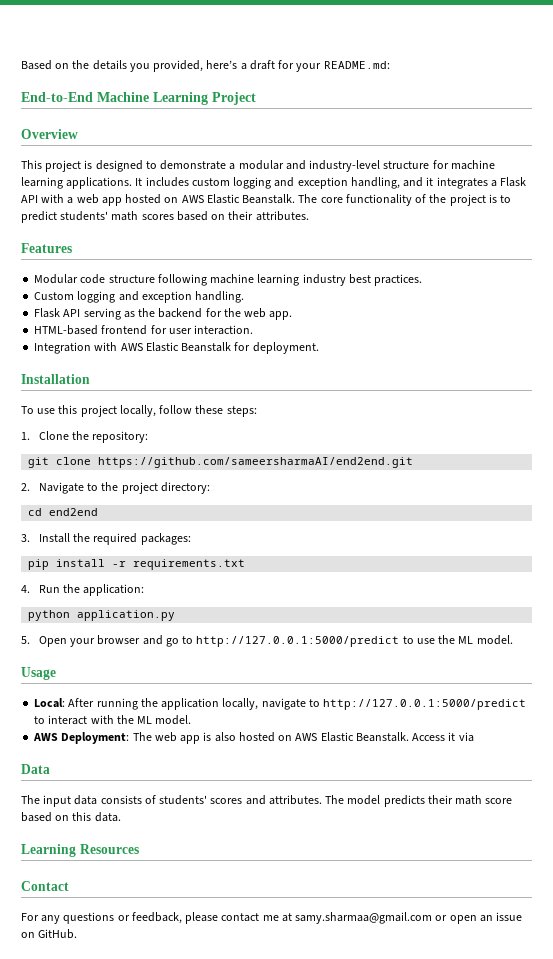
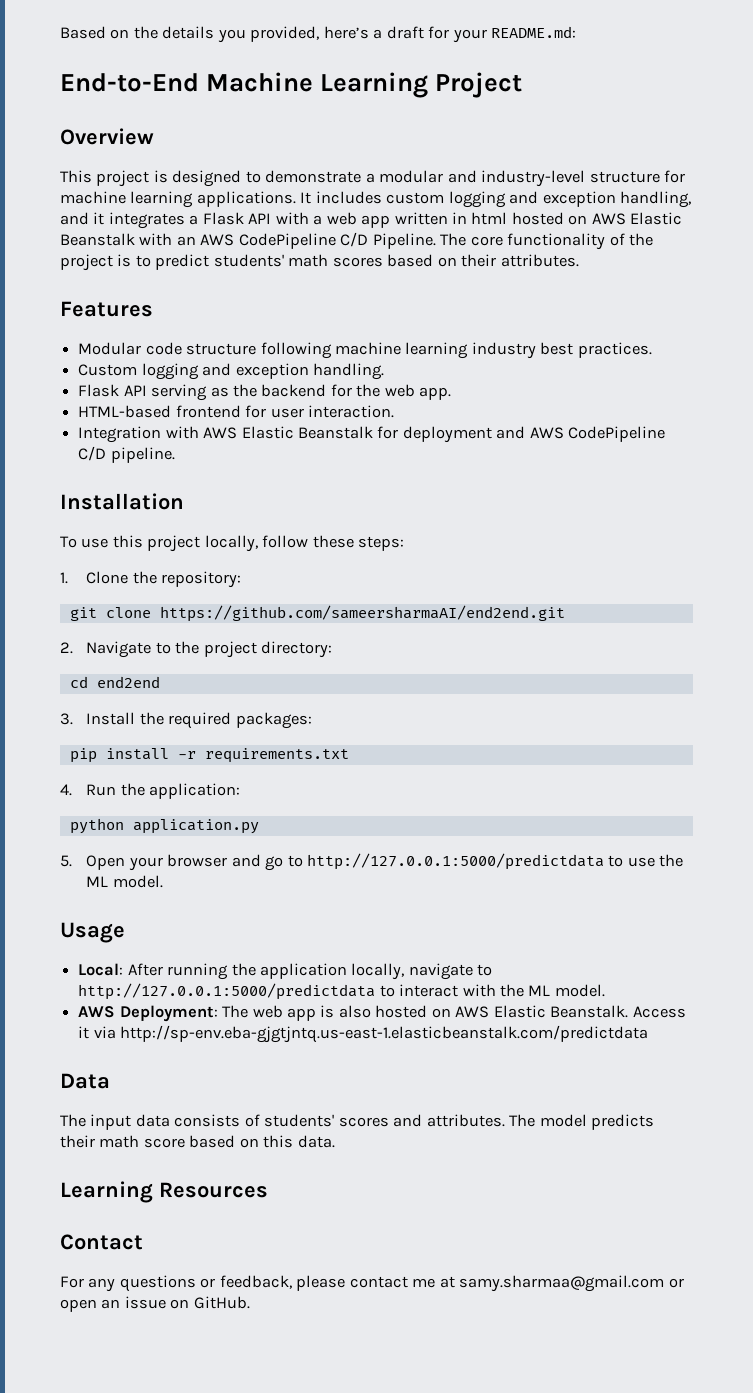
- It includes custom logging and exception handling, and it integrates a Flask API with a web app hosted on AWS Elastic Beanstalk.
+ It includes custom logging and exception handling, and it integrates a Flask API with a web app written in html hosted on AWS Elastic Beanstalk with an AWS CodePipeline C/D Pipeline.
- Integration with AWS Elastic Beanstalk for deployment.
+ Integration with AWS Elastic Beanstalk for deployment and AWS CodePipeline C/D pipeline.
- 5. Open your browser and go to http://127.0.0.1:5000/predict to use the ML model.
+ 5. Open your browser and go to http://127.0.0.1:5000/predictdata to use the ML model.
- Local: After running the application locally, navigate to http://127.0.0.1:5000/predict to interact with the ML model.
+ Local: After running the application locally, navigate to http://127.0.0.1:5000/predictdata to interact with the ML model.
- Access it via
+ Access it via http://sp-env.eba-gjgtjntq.us-east-1.elasticbeanstalk.com/predictdata

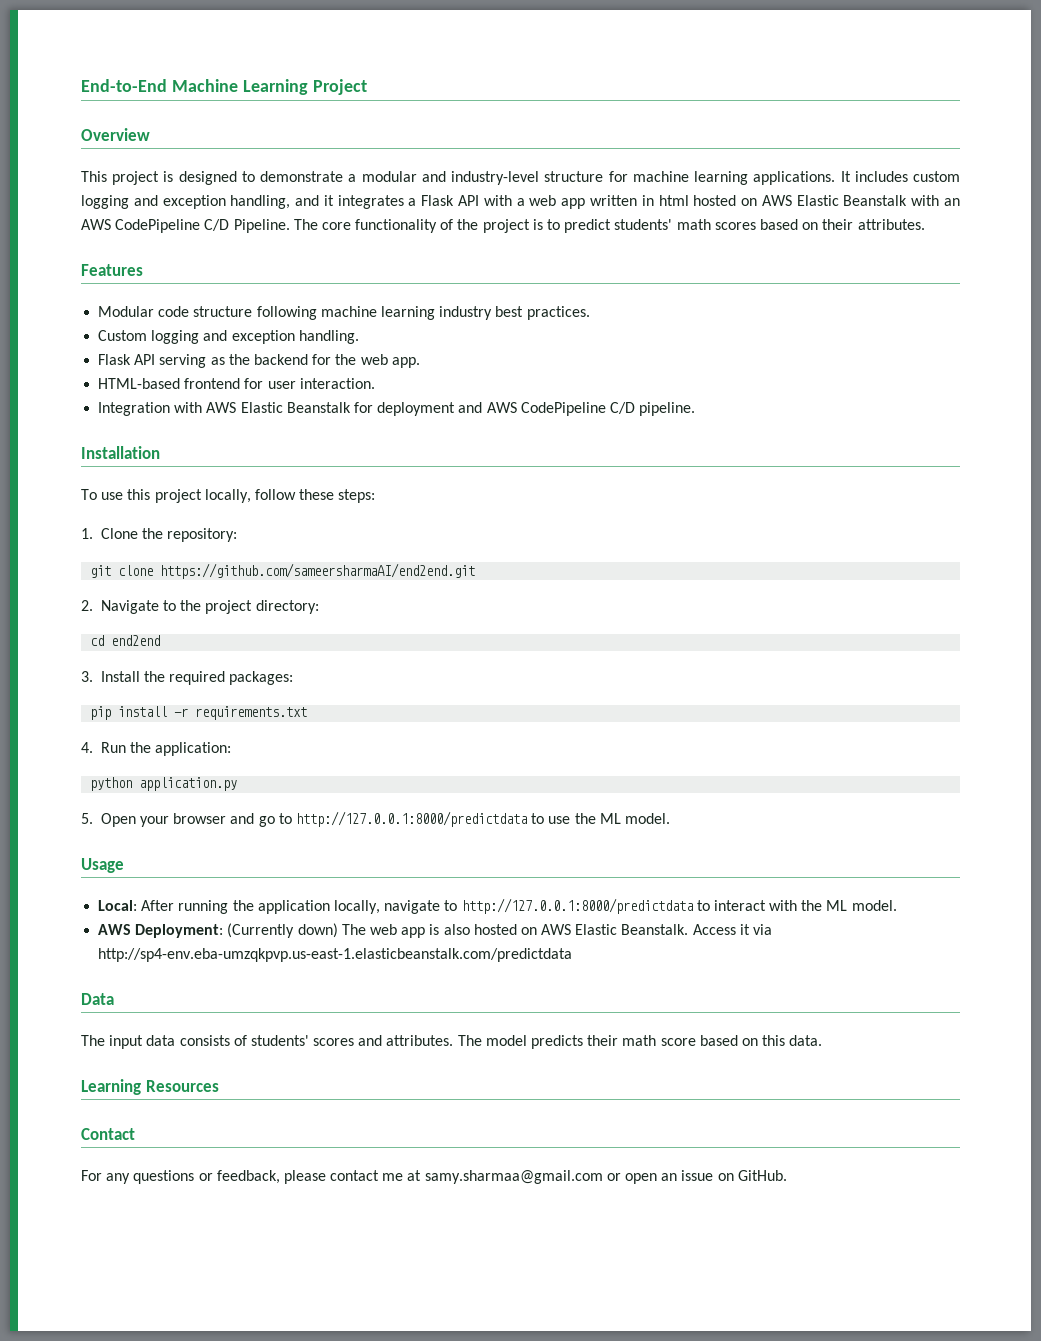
- Based on the details you provided, here’s a draft for your README.md:
- 5. Open your browser and go to http://127.0.0.1:5000/predictdata to use the ML model.
+ 5. Open your browser and go to http://127.0.0.1:8000/predictdata to use the ML model.
- Local: After running the application locally, navigate to http://127.0.0.1:5000/predictdata to interact with the ML model.
+ Local: After running the application locally, navigate to http://127.0.0.1:8000/predictdata to interact with the ML model.
- AWS Deployment: The web app is also hosted on AWS Elastic Beanstalk.
+ AWS Deployment: (Currently down) The web app is also hosted on AWS Elastic Beanstalk.
- Access it via http://sp-env.eba-gjgtjntq.us-east-1.elasticbeanstalk.com/predictdata
+ Access it via http://sp4-env.eba-umzqkpvp.us-east-1.elasticbeanstalk.com/predictdata

